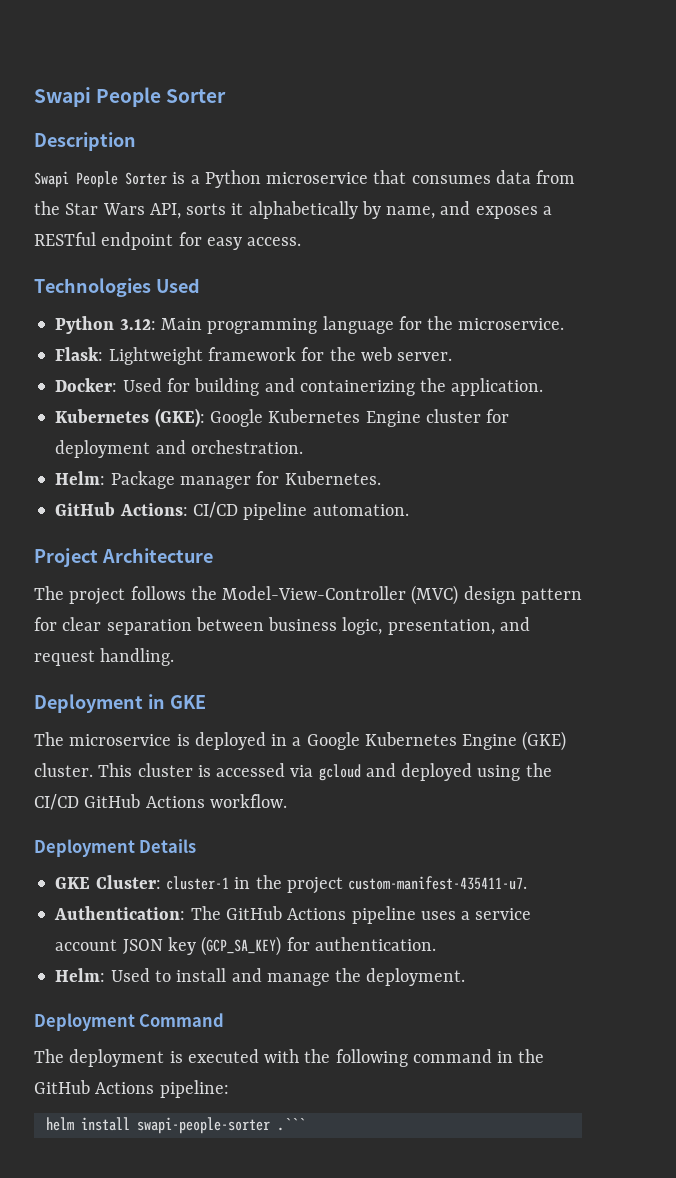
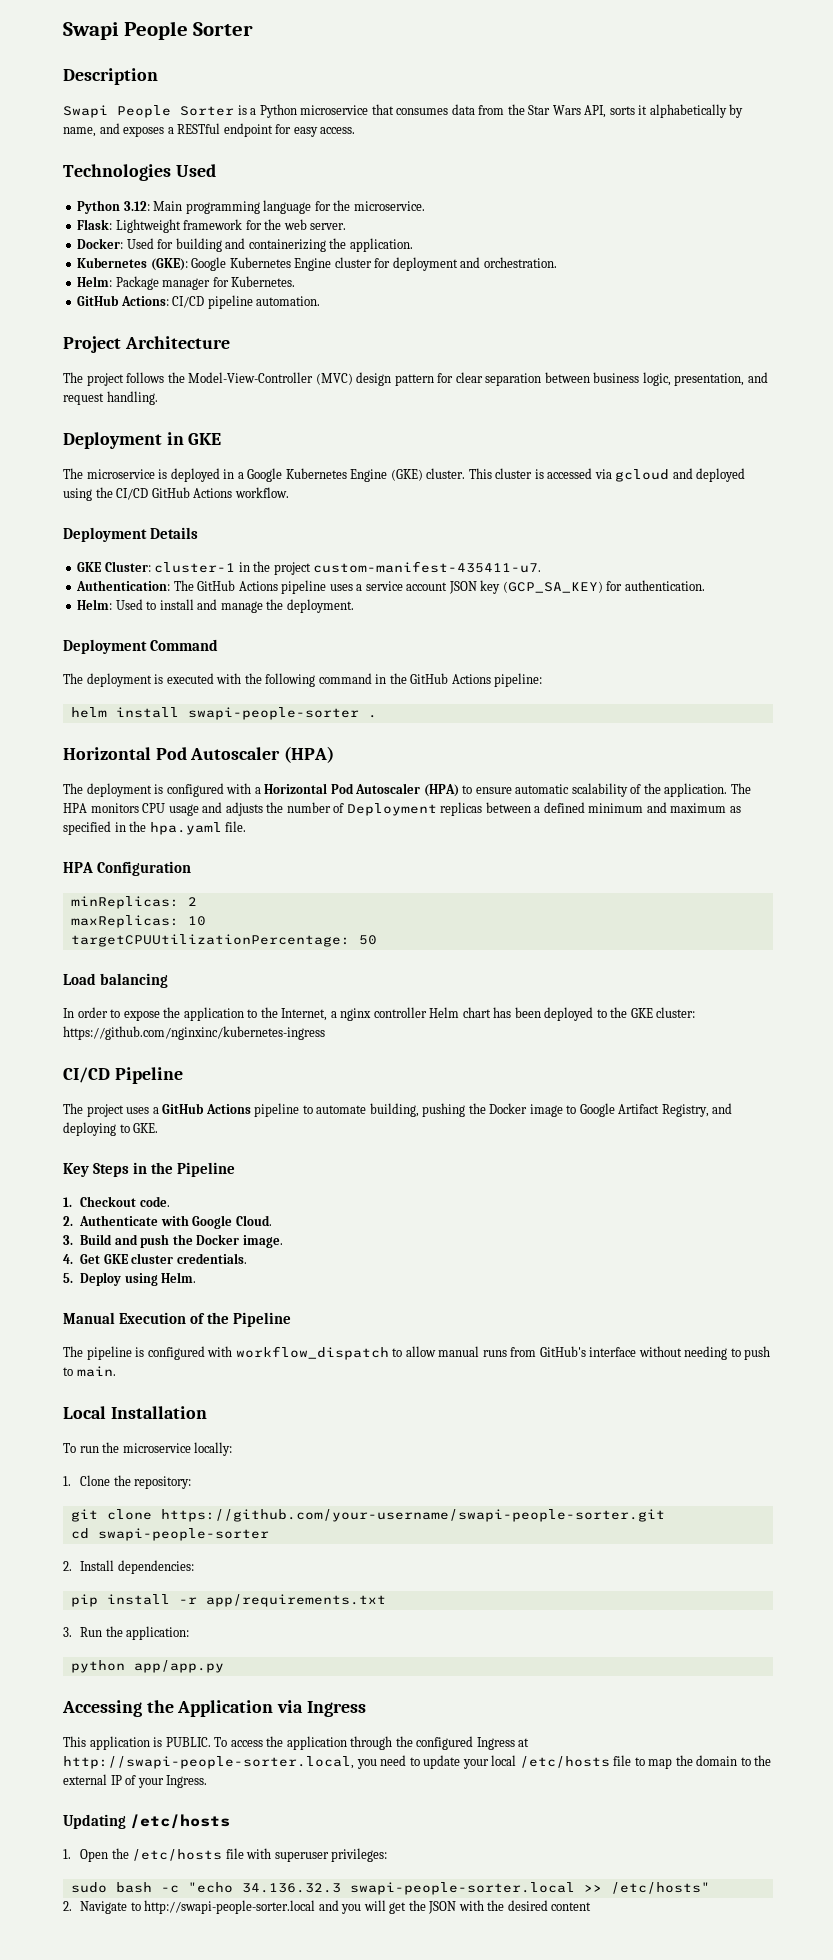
- helm install swapi-people-sorter .```
+ helm install swapi-people-sorter .
+ Horizontal Pod Autoscaler (HPA)
+ The deployment is configured with a Horizontal Pod Autoscaler (HPA) to ensure automatic scalability of the application. The HPA monitors CPU usage and adjusts the number of Deployment replicas between a defined minimum and maximum as specified in the hpa.yaml file.
+ HPA Configuration
+ minReplicas: 2
+ maxReplicas: 10
+ targetCPUUtilizationPercentage: 50
+ Load balancing
+ In order to expose the application to the Internet, a nginx controller Helm chart has been deployed to the GKE cluster: https://github.com/nginxinc/kubernetes-ingress
+ CI/CD Pipeline
+ The project uses a GitHub Actions pipeline to automate building, pushing the Docker image to Google Artifact Registry, and deploying to GKE.
+ Key Steps in the Pipeline
+ 1. Checkout code.
+ 2. Authenticate with Google Cloud.
+ 3. Build and push the Docker image.
+ 4. Get GKE cluster credentials.
+ 5. Deploy using Helm.
+ Manual Execution of the Pipeline
+ The pipeline is configured with workflow_dispatch to allow manual runs from GitHub's interface without needing to push to main.
+ Local Installation
+ To run the microservice locally:
+ 1. Clone the repository:
+ git clone https://github.com/your-username/swapi-people-sorter.git
+ cd swapi-people-sorter
+ 2. Install dependencies:
+ pip install -r app/requirements.txt
+ 3. Run the application:
+ python app/app.py
+ Accessing the Application via Ingress
+ This application is PUBLIC. To access the application through the configured Ingress at http://swapi-people-sorter.local, you need to update your local /etc/hosts file to map the domain to the external IP of your Ingress.
+ Updating /etc/hosts
+ 1. Open the /etc/hosts file with superuser privileges:
+ sudo bash -c "echo 34.136.32.3 swapi-people-sorter.local >> /etc/hosts"
+ 2. Navigate to http://swapi-people-sorter.local and you will get the JSON with the desired content

